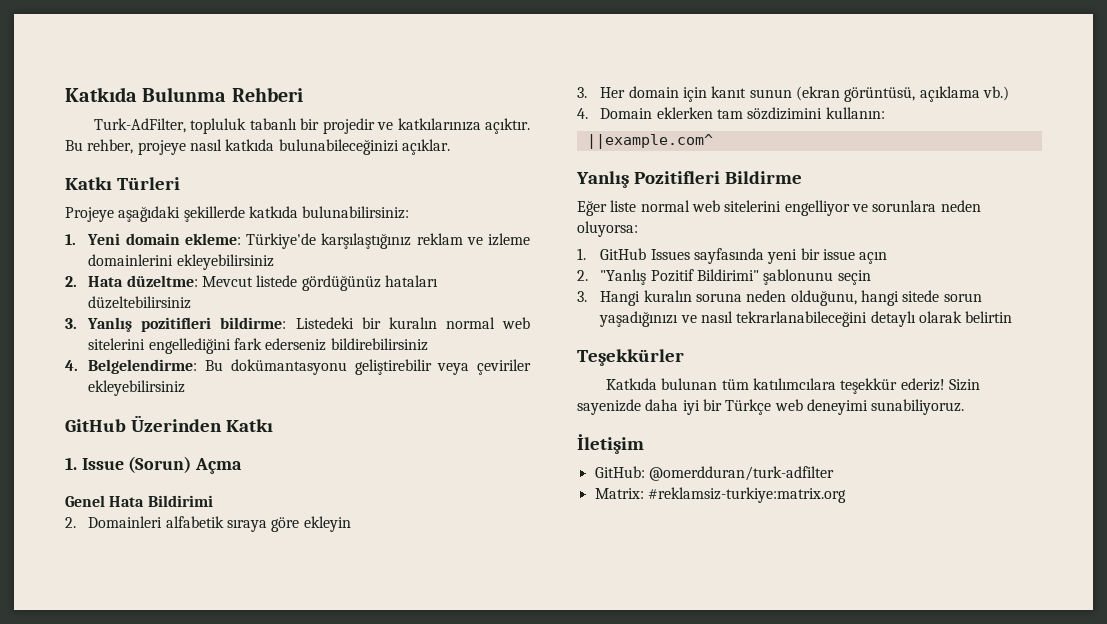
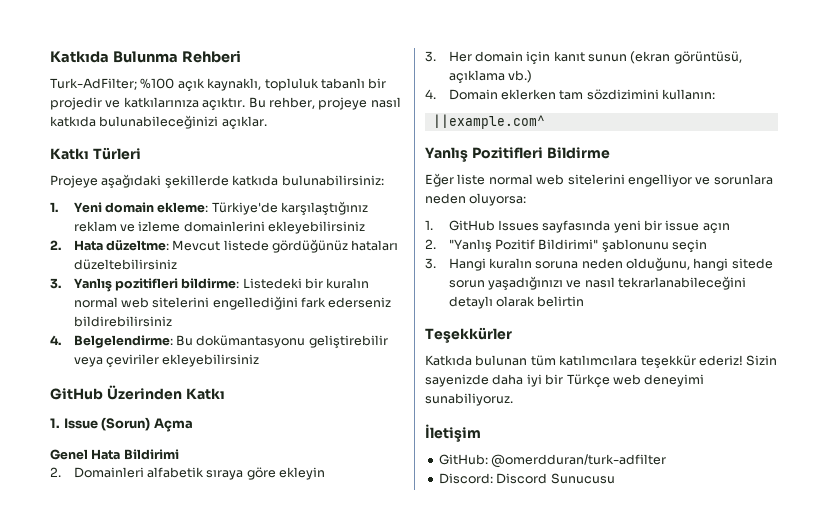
- Turk-AdFilter, topluluk tabanlı bir projedir ve katkılarınıza açıktır.
+ Turk-AdFilter; %100 açık kaynaklı, topluluk tabanlı bir projedir ve katkılarınıza açıktır.
- Matrix: #reklamsiz-turkiye:matrix.org
+ Discord: Discord Sunucusu

